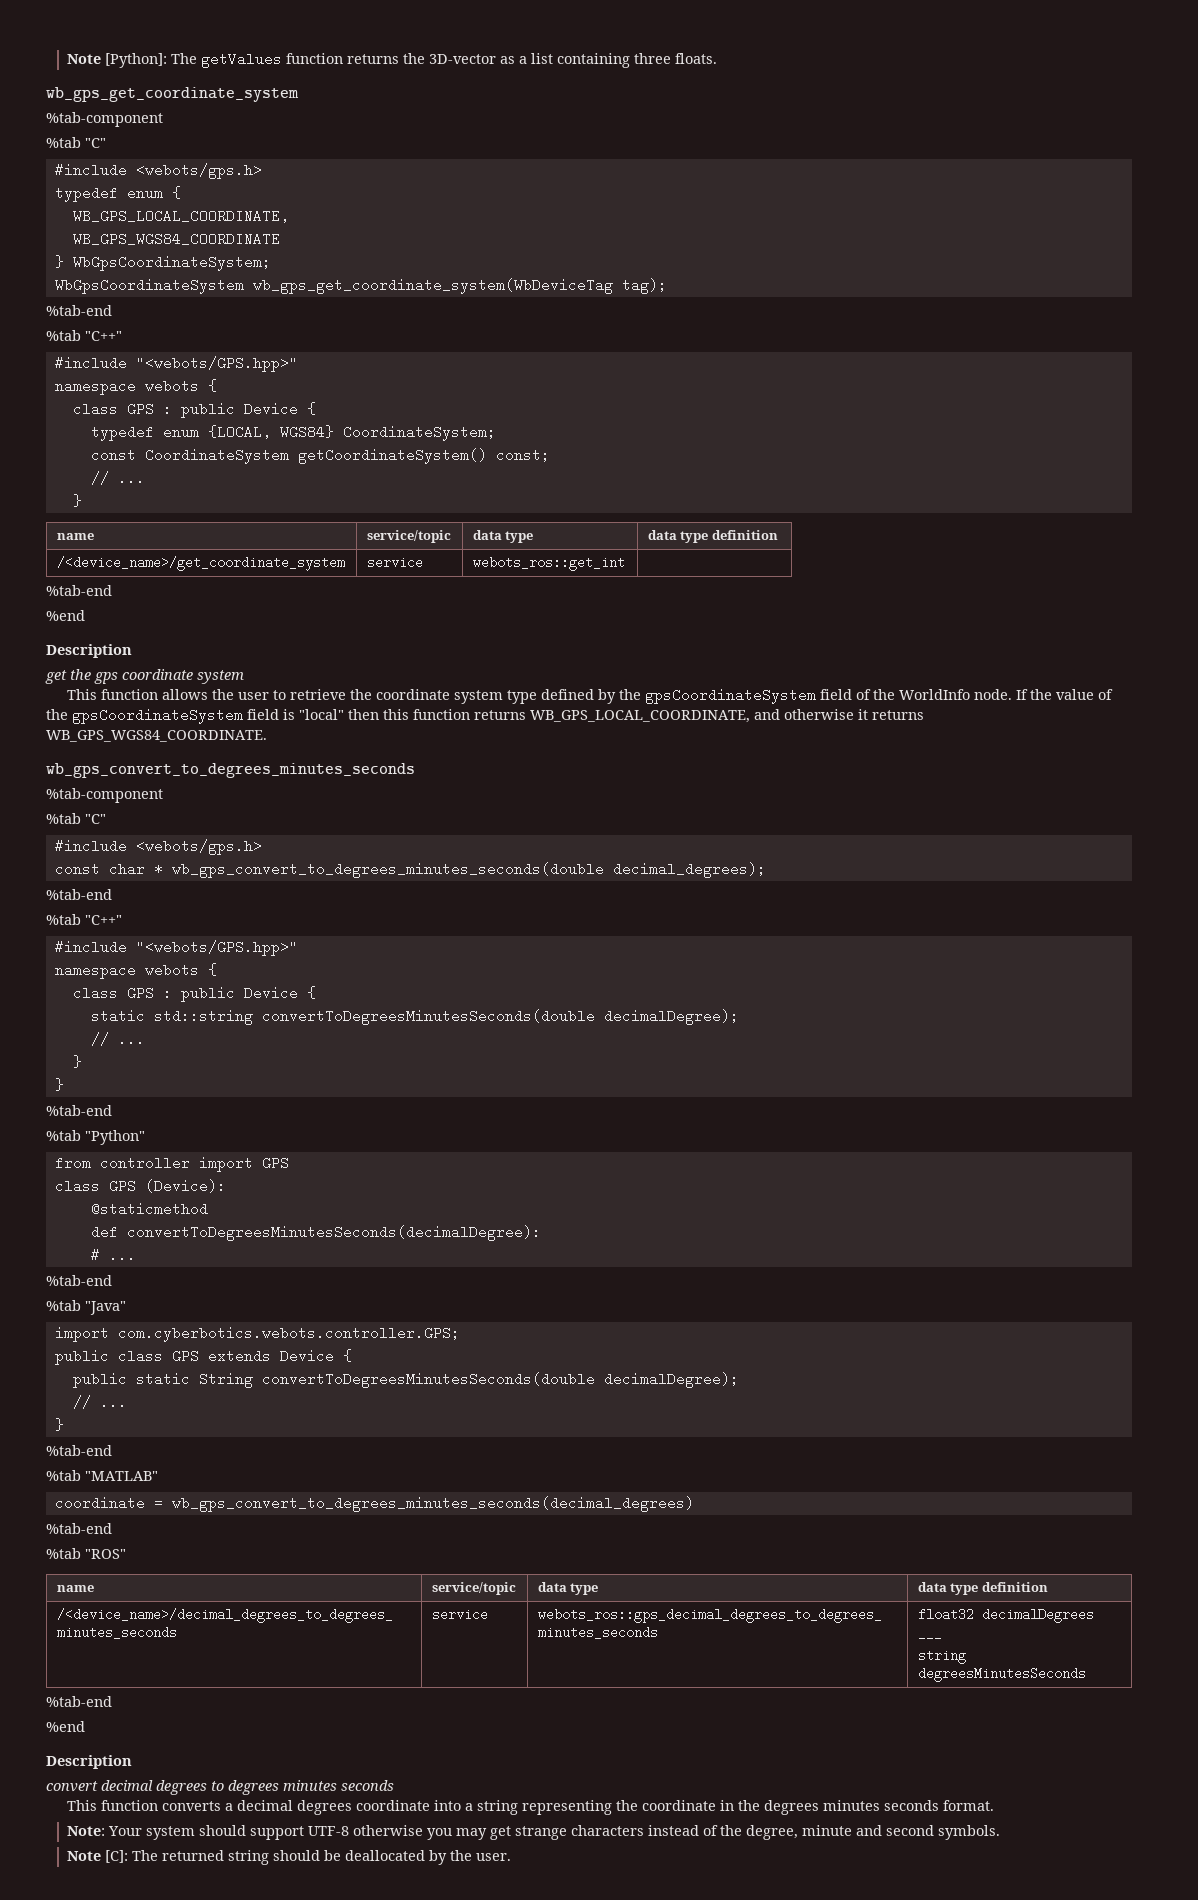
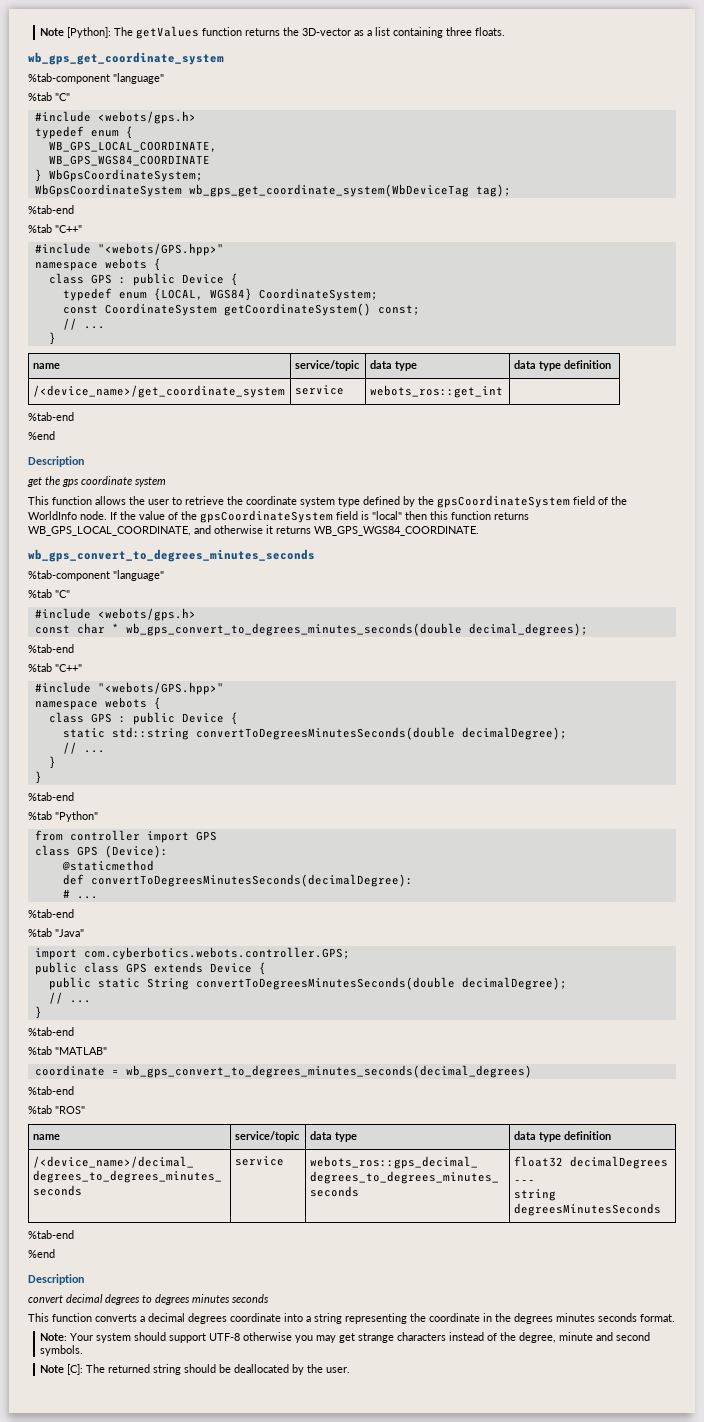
  wb_gps_get_coordinate_system
- %tab-component
+ %tab-component "language"
  wb_gps_convert_to_degrees_minutes_seconds
- %tab-component
+ %tab-component "language"

